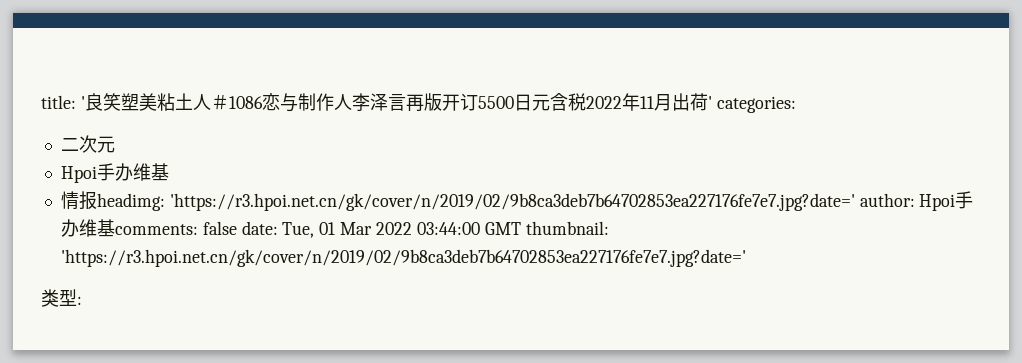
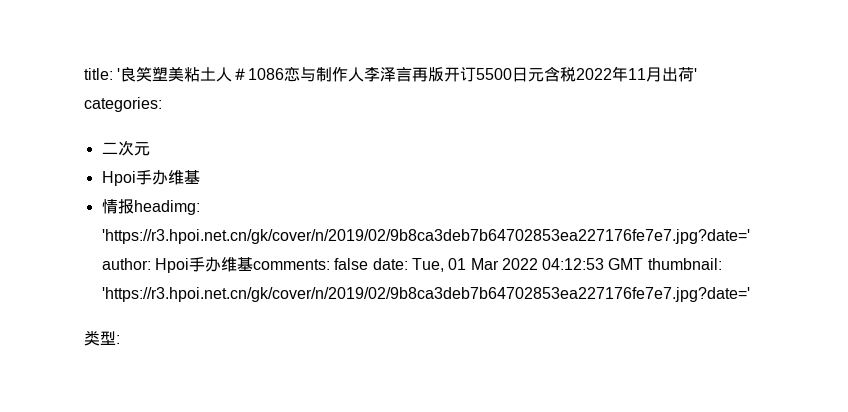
- 情报headimg: 'https://r3.hpoi.net.cn/gk/cover/n/2019/02/9b8ca3deb7b64702853ea227176fe7e7.jpg?date=' author: Hpoi手办维基comments: false date: Tue, 01 Mar 2022 03:44:00 GMT thumbnail: 'https://r3.hpoi.net.cn/gk/cover/n/2019/02/9b8ca3deb7b64702853ea227176fe7e7.jpg?date='
+ 情报headimg: 'https://r3.hpoi.net.cn/gk/cover/n/2019/02/9b8ca3deb7b64702853ea227176fe7e7.jpg?date=' author: Hpoi手办维基comments: false date: Tue, 01 Mar 2022 04:12:53 GMT thumbnail: 'https://r3.hpoi.net.cn/gk/cover/n/2019/02/9b8ca3deb7b64702853ea227176fe7e7.jpg?date='

